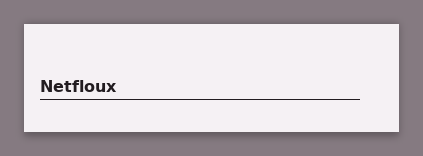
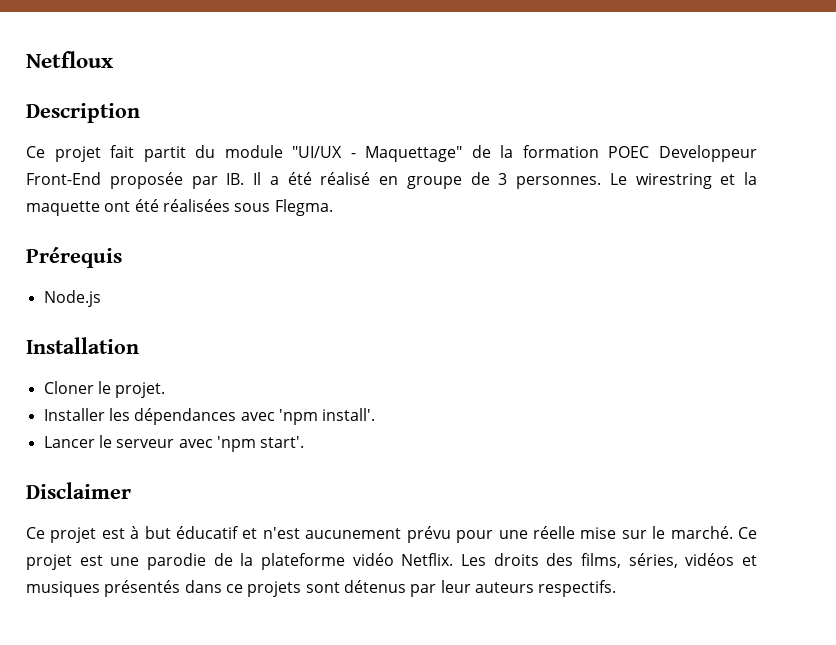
+ Description
+ Ce projet fait partit du module "UI/UX - Maquettage" de la formation POEC Developpeur Front-End proposée par IB. Il a été réalisé en groupe de 3 personnes. Le wirestring et la maquette ont été réalisées sous Flegma.
+ Prérequis
+ Node.js
+ Installation
+ Cloner le projet.
+ Installer les dépendances avec 'npm install'.
+ Lancer le serveur avec 'npm start'.
+ Disclaimer
+ Ce projet est à but éducatif et n'est aucunement prévu pour une réelle mise sur le marché. Ce projet est une parodie de la plateforme vidéo Netflix. Les droits des films, séries, vidéos et musiques présentés dans ce projets sont détenus par leur auteurs respectifs.

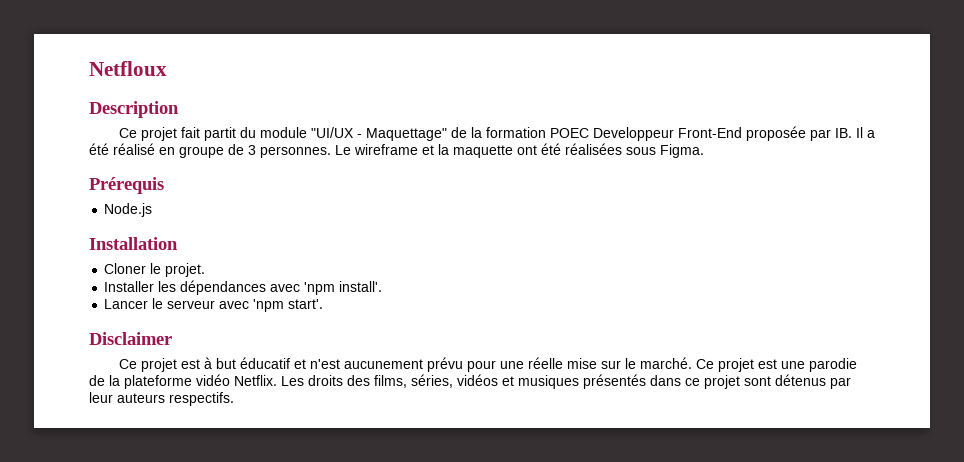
- Le wirestring et la maquette ont été réalisées sous Flegma.
+ Le wireframe et la maquette ont été réalisées sous Figma.
- Les droits des films, séries, vidéos et musiques présentés dans ce projets sont détenus par leur auteurs respectifs.
+ Les droits des films, séries, vidéos et musiques présentés dans ce projet sont détenus par leur auteurs respectifs.

